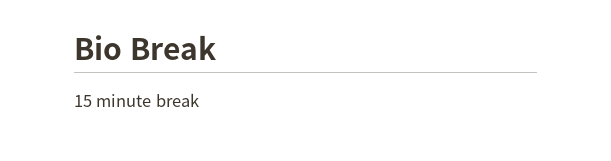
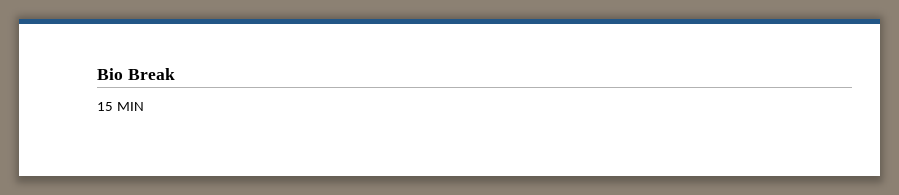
- 15 minute break
+ 15 MIN

